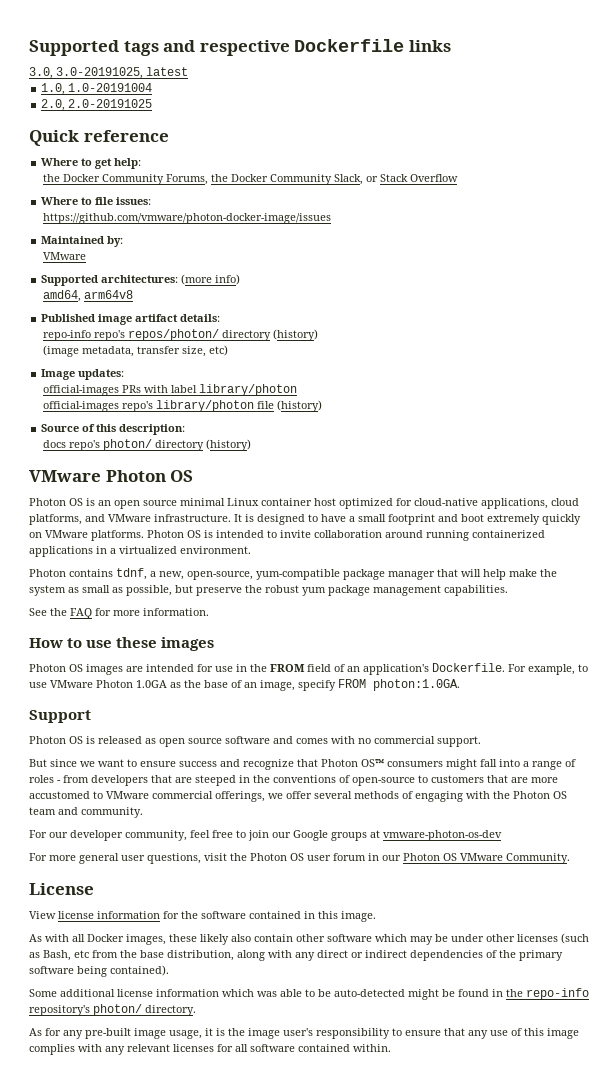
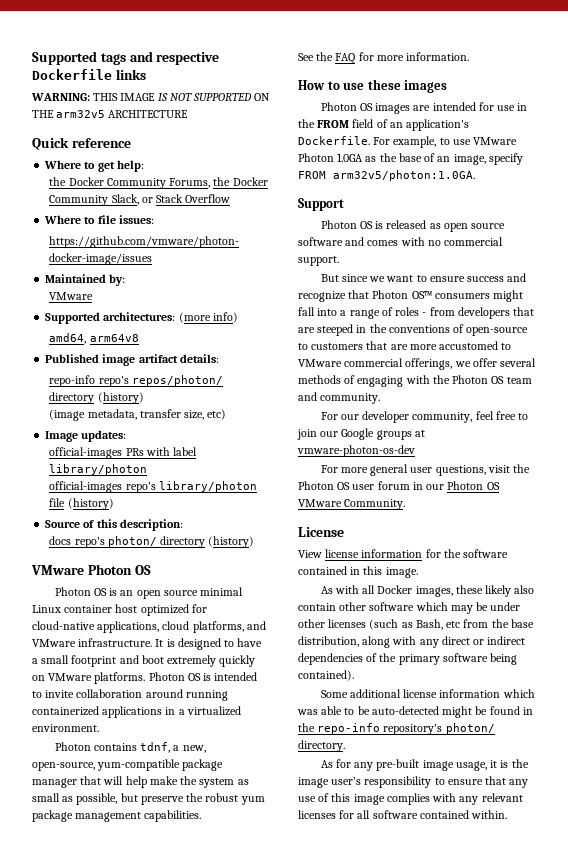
- 3.0, 3.0-20191025, latest
- 1.0, 1.0-20191004
- 2.0, 2.0-20191025
+ WARNING: THIS IMAGE IS NOT SUPPORTED ON THE arm32v5 ARCHITECTURE
- For example, to use VMware Photon 1.0GA as the base of an image, specify FROM photon:1.0GA.
+ For example, to use VMware Photon 1.0GA as the base of an image, specify FROM arm32v5/photon:1.0GA.

